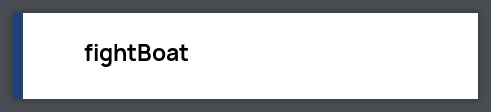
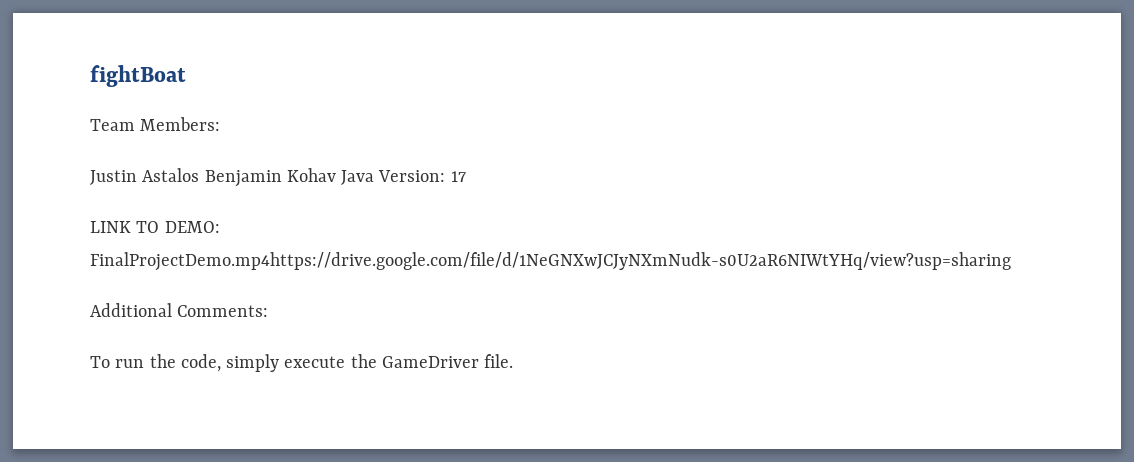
+ Team Members:
+ Justin Astalos Benjamin Kohav Java Version: 17
+ LINK TO DEMO: FinalProjectDemo.mp4https://drive.google.com/file/d/1NeGNXwJCJyNXmNudk-s0U2aR6NIWtYHq/view?usp=sharing
+ Additional Comments:
+ To run the code, simply execute the GameDriver file.

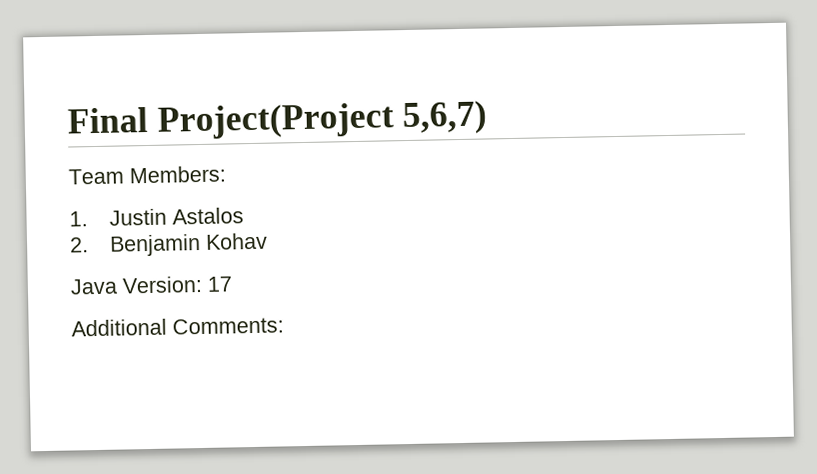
- fightBoat
+ Final Project(Project 5,6,7)
- Justin Astalos Benjamin Kohav Java Version: 17
+ 1. Justin Astalos
+ 2. Benjamin Kohav
+ Java Version: 17
- LINK TO DEMO: FinalProjectDemo.mp4https://drive.google.com/file/d/1NeGNXwJCJyNXmNudk-s0U2aR6NIWtYHq/view?usp=sharing
  Additional Comments:
- To run the code, simply execute the GameDriver file.

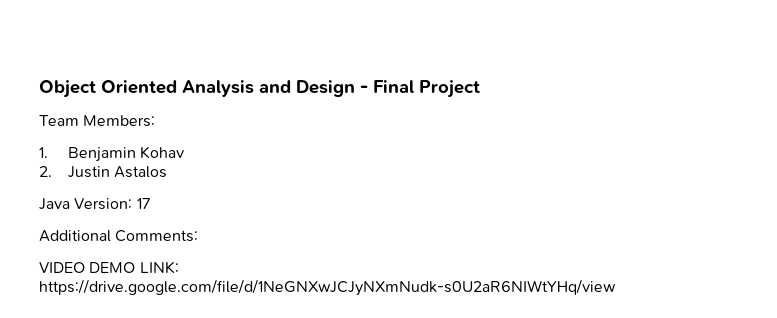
- Final Project(Project 5,6,7)
+ Object Oriented Analysis and Design - Final Project
- 1. Justin Astalos
+ 1. Benjamin Kohav
+ 2. Justin Astalos
- 2. Benjamin Kohav
+ VIDEO DEMO LINK: https://drive.google.com/file/d/1NeGNXwJCJyNXmNudk-s0U2aR6NIWtYHq/view

